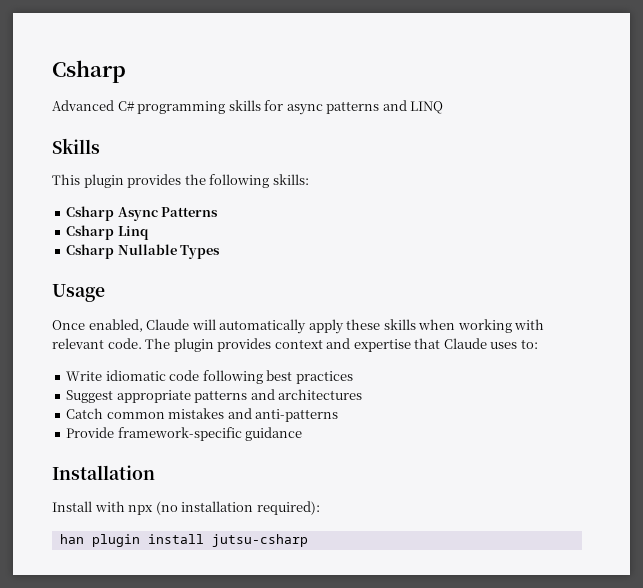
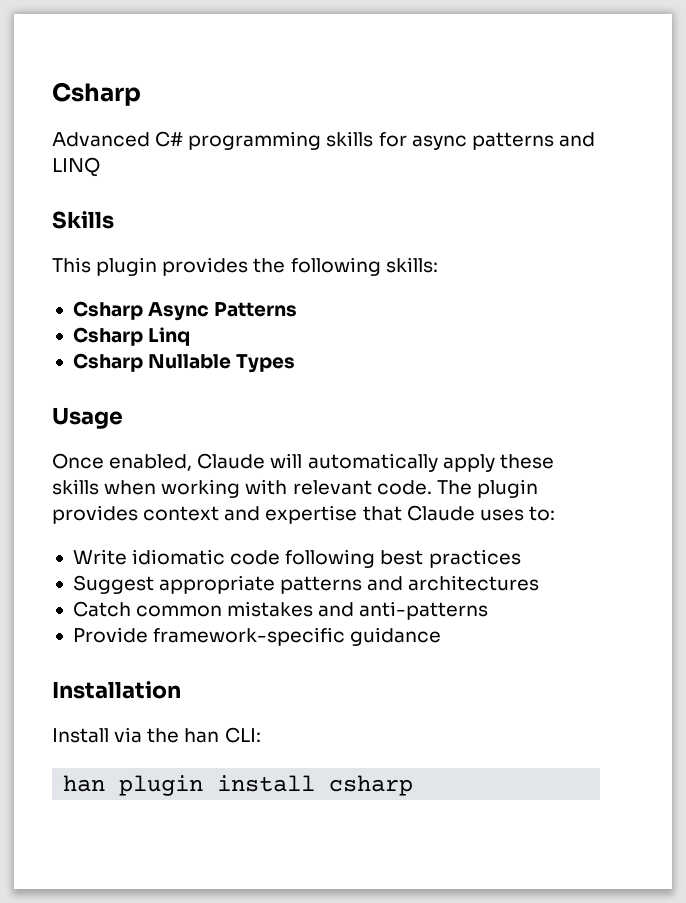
- Install with npx (no installation required):
+ Install via the han CLI:
- han plugin install jutsu-csharp
+ han plugin install csharp

